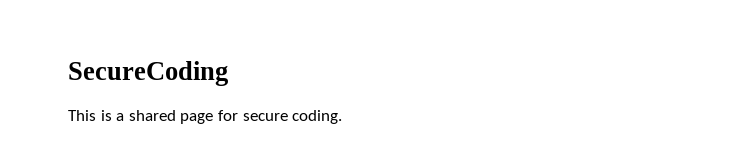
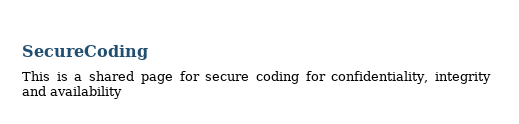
- This is a shared page for secure coding.
+ This is a shared page for secure coding for confidentiality, integrity and availability

